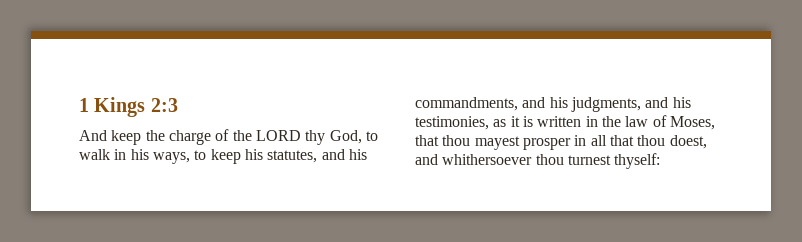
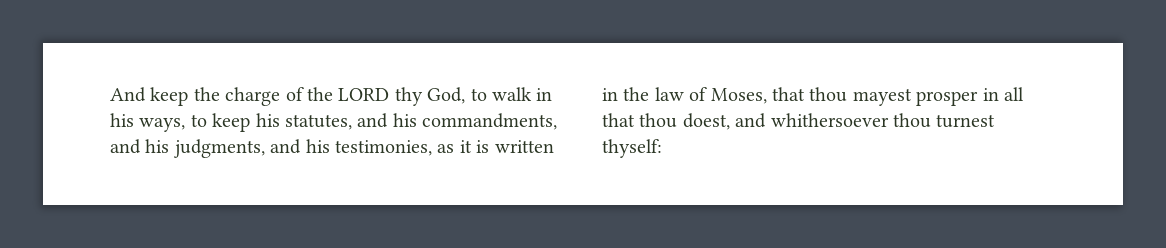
- 1 Kings 2:3

